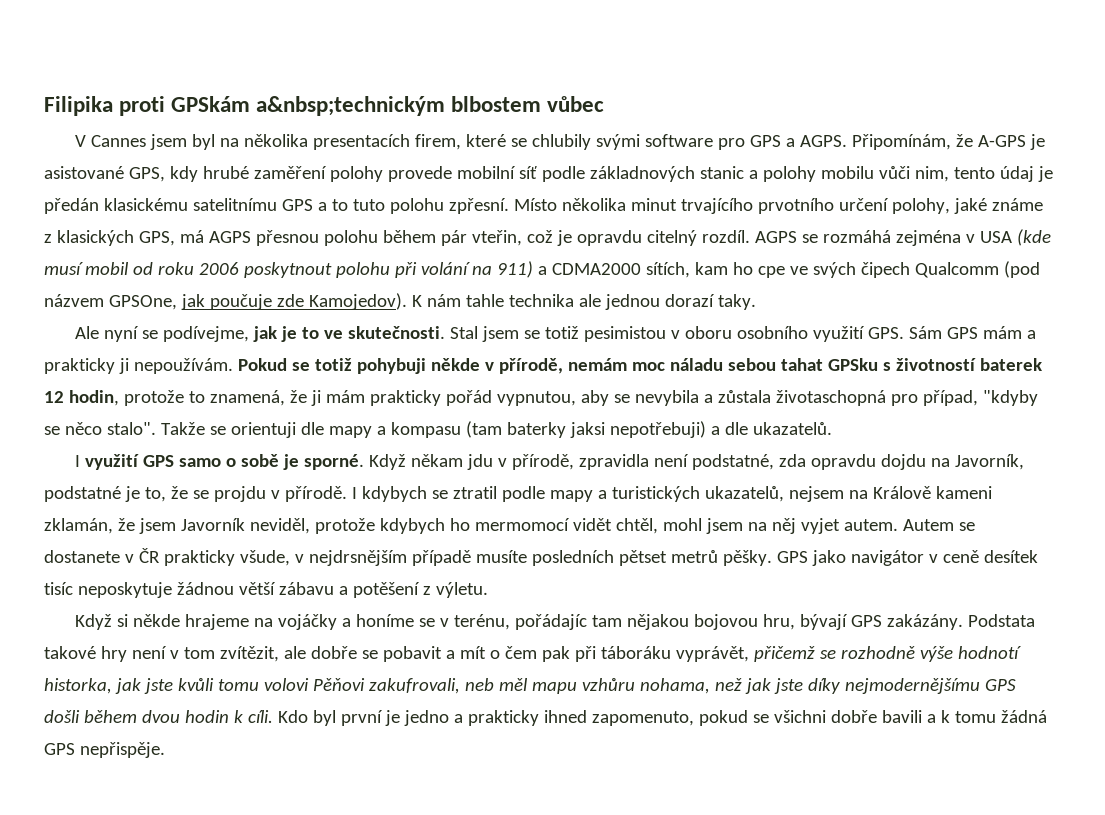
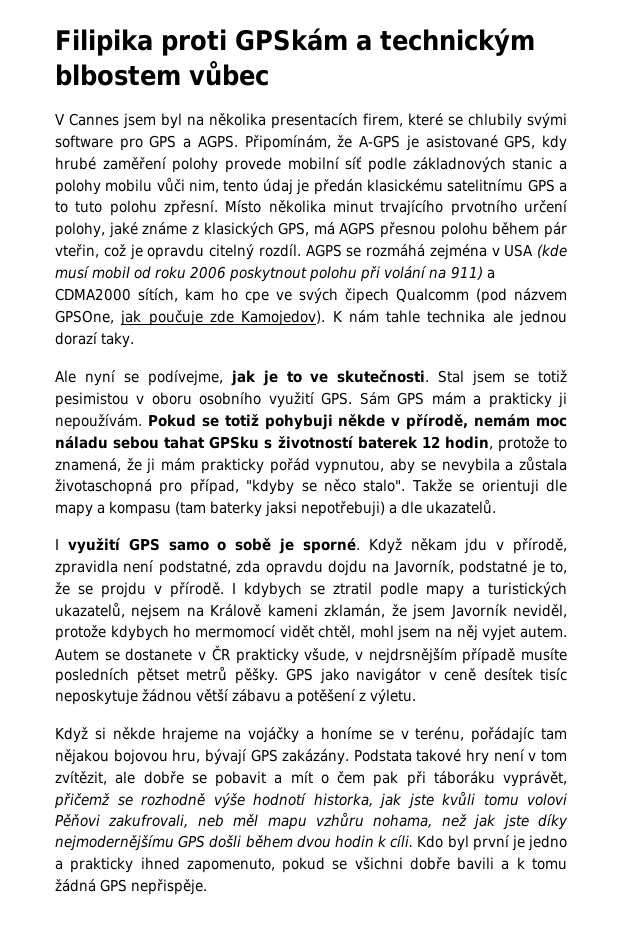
- Filipika proti GPSkám a&nbsp;technickým blbostem vůbec
+ Filipika proti GPSkám a technickým blbostem vůbec

